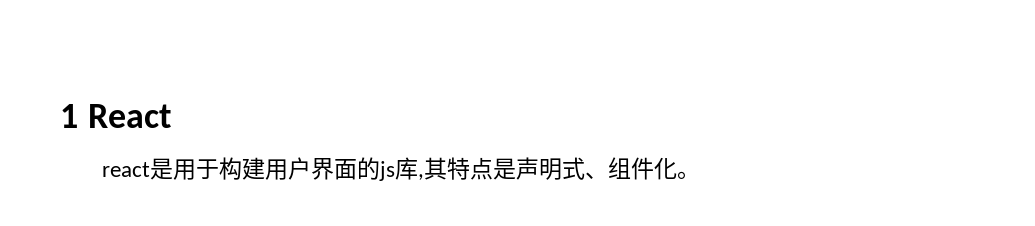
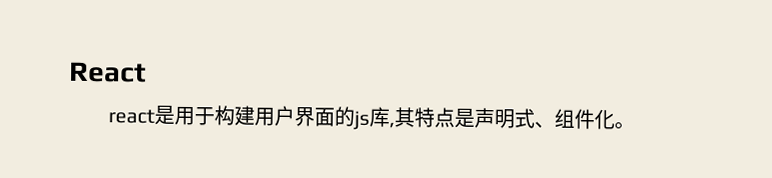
- 1 React
+ React

